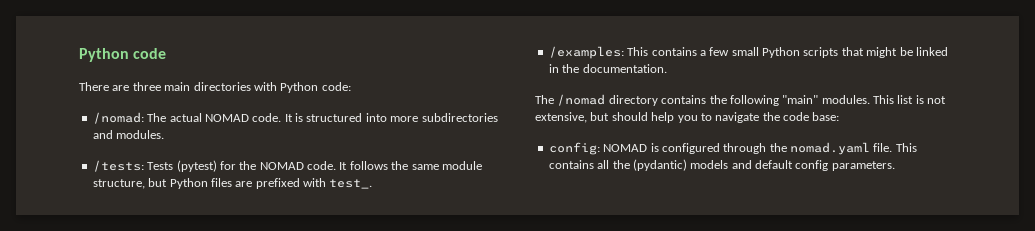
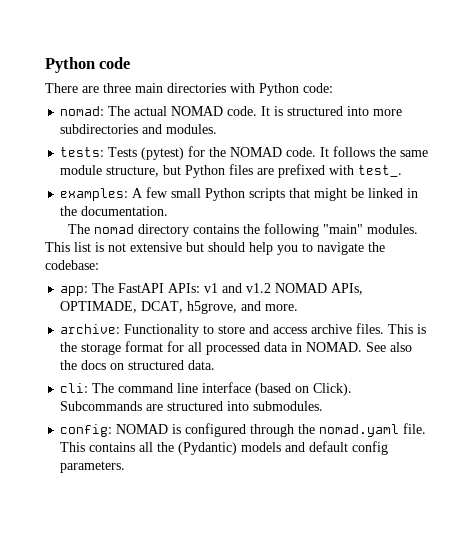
- /nomad: The actual NOMAD code.
+ nomad: The actual NOMAD code.
- /tests: Tests (pytest) for the NOMAD code.
+ tests: Tests (pytest) for the NOMAD code.
- /examples: This contains a few small Python scripts that might be linked in the documentation.
+ examples: A few small Python scripts that might be linked in the documentation.
- The /nomad directory contains the following "main" modules.
+ The nomad directory contains the following "main" modules.
- This list is not extensive, but should help you to navigate the code base:
+ This list is not extensive but should help you to navigate the codebase:
+ app: The FastAPI APIs: v1 and v1.2 NOMAD APIs, OPTIMADE, DCAT, h5grove, and more.
+ archive: Functionality to store and access archive files. This is the storage format for all processed data in NOMAD. See also the docs on structured data.
+ cli: The command line interface (based on Click). Subcommands are structured into submodules.
- This contains all the (pydantic) models and default config parameters.
+ This contains all the (Pydantic) models and default config parameters.

